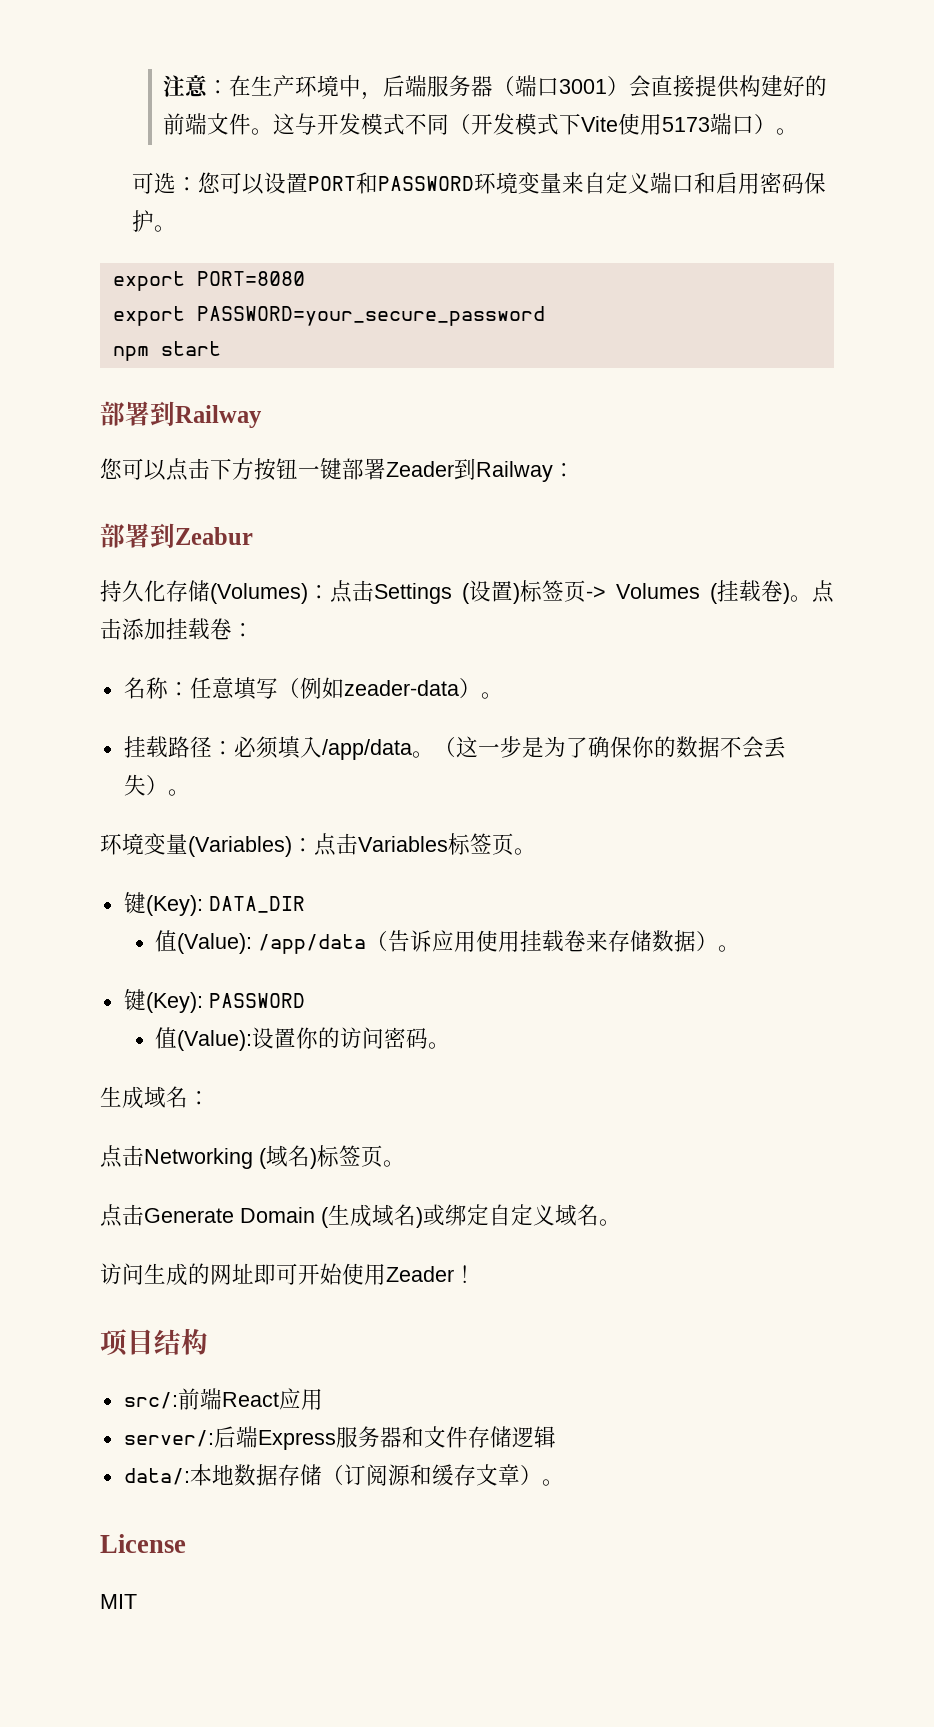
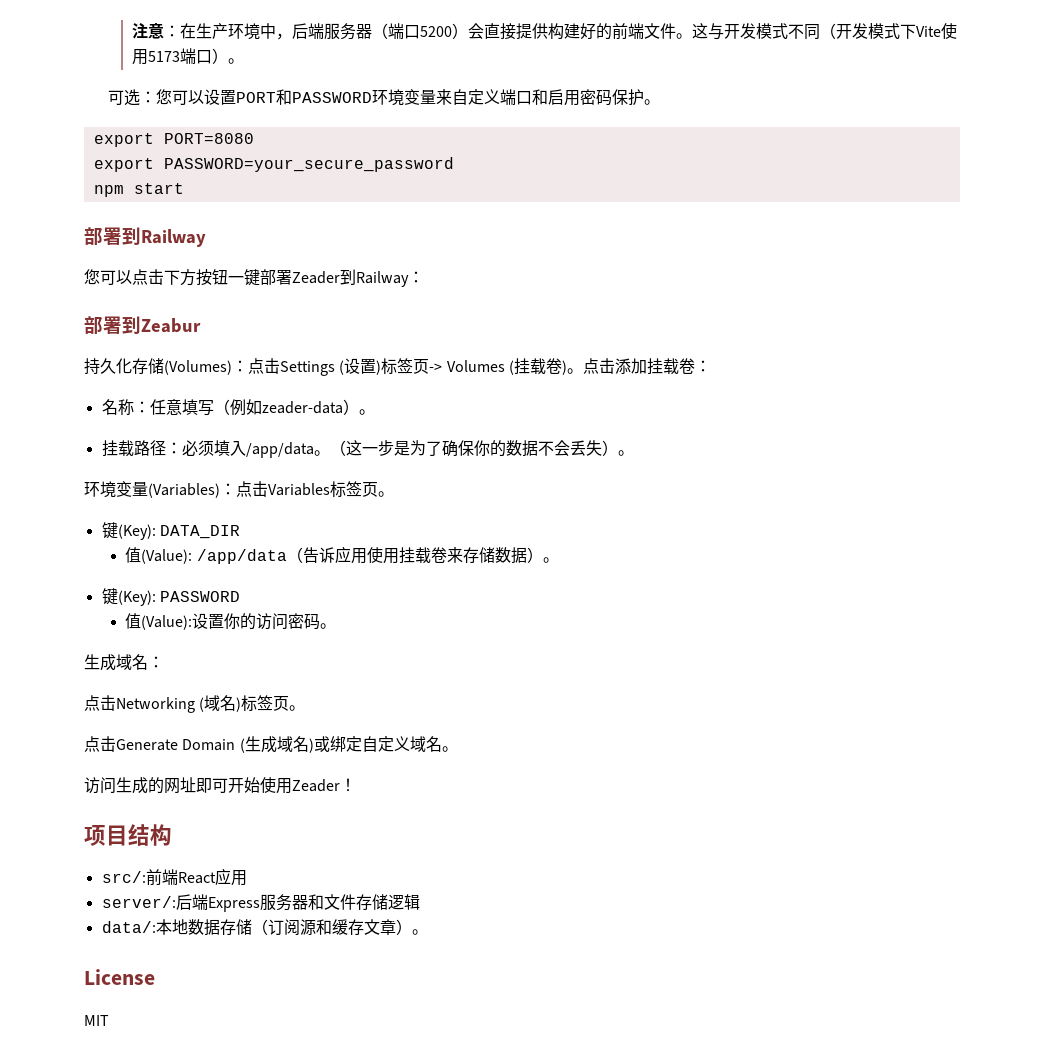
- 注意：在生产环境中，后端服务器（端口3001）会直接提供构建好的前端文件。
+ 注意：在生产环境中，后端服务器（端口5200）会直接提供构建好的前端文件。

